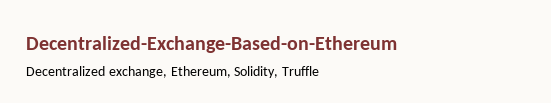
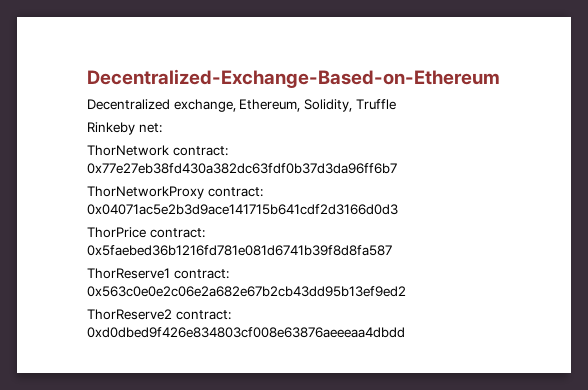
+ Rinkeby net:
+ ThorNetwork contract: 0x77e27eb38fd430a382dc63fdf0b37d3da96ff6b7
+ ThorNetworkProxy contract: 0x04071ac5e2b3d9ace141715b641cdf2d3166d0d3
+ ThorPrice contract: 0x5faebed36b1216fd781e081d6741b39f8d8fa587
+ ThorReserve1 contract: 0x563c0e0e2c06e2a682e67b2cb43dd95b13ef9ed2
+ ThorReserve2 contract: 0xd0dbed9f426e834803cf008e63876aeeeaa4dbdd

